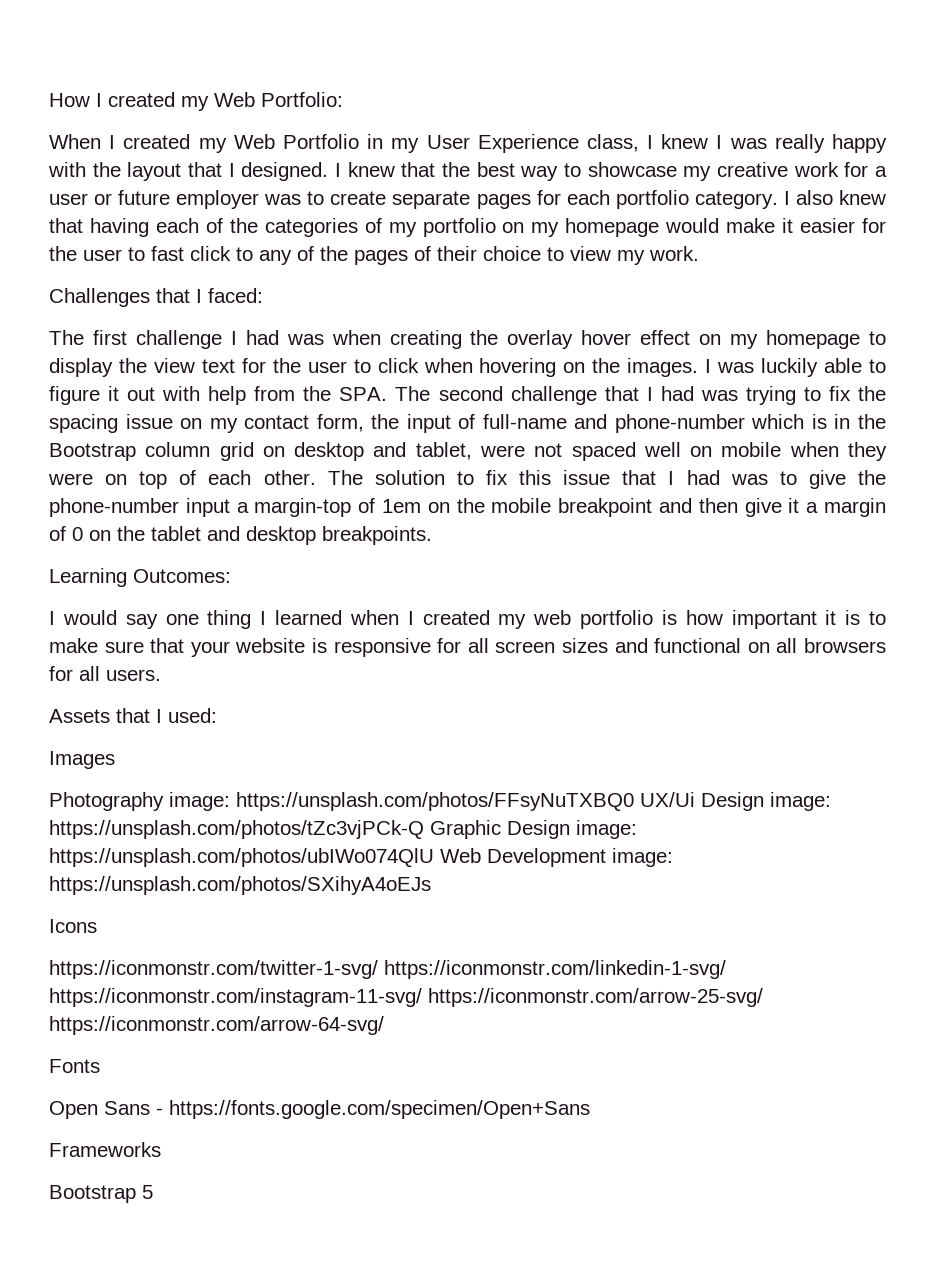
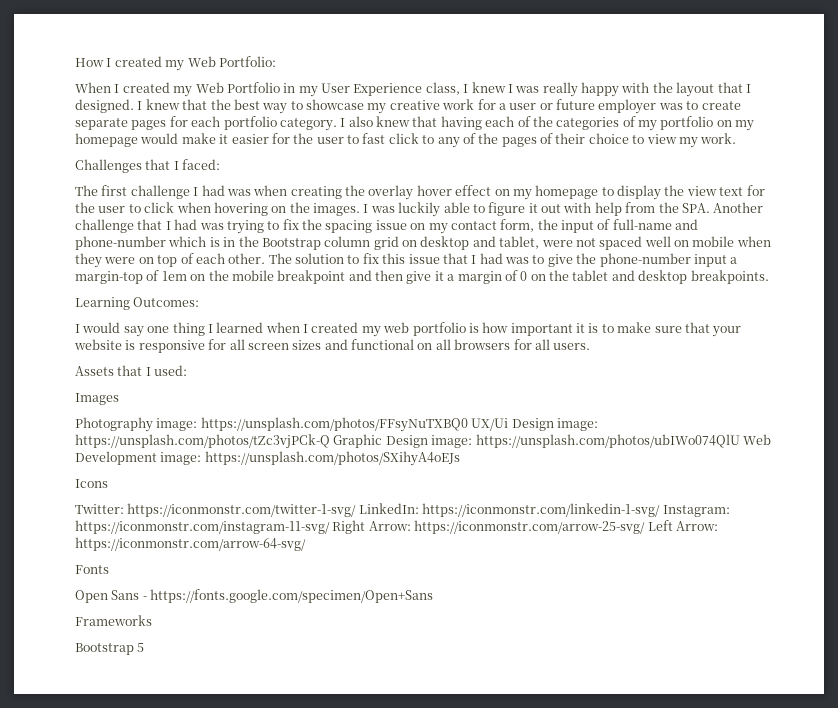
- I was luckily able to figure it out with help from the SPA. The second challenge that I had was trying to fix the spacing issue on my contact form, the input of full-name and phone-number which is in the Bootstrap column grid on desktop and tablet, were not spaced well on mobile when they were on top of each other.
+ I was luckily able to figure it out with help from the SPA. Another challenge that I had was trying to fix the spacing issue on my contact form, the input of full-name and phone-number which is in the Bootstrap column grid on desktop and tablet, were not spaced well on mobile when they were on top of each other.
- https://iconmonstr.com/twitter-1-svg/ https://iconmonstr.com/linkedin-1-svg/ https://iconmonstr.com/instagram-11-svg/ https://iconmonstr.com/arrow-25-svg/ https://iconmonstr.com/arrow-64-svg/
+ Twitter: https://iconmonstr.com/twitter-1-svg/ LinkedIn: https://iconmonstr.com/linkedin-1-svg/ Instagram: https://iconmonstr.com/instagram-11-svg/ Right Arrow: https://iconmonstr.com/arrow-25-svg/ Left Arrow: https://iconmonstr.com/arrow-64-svg/

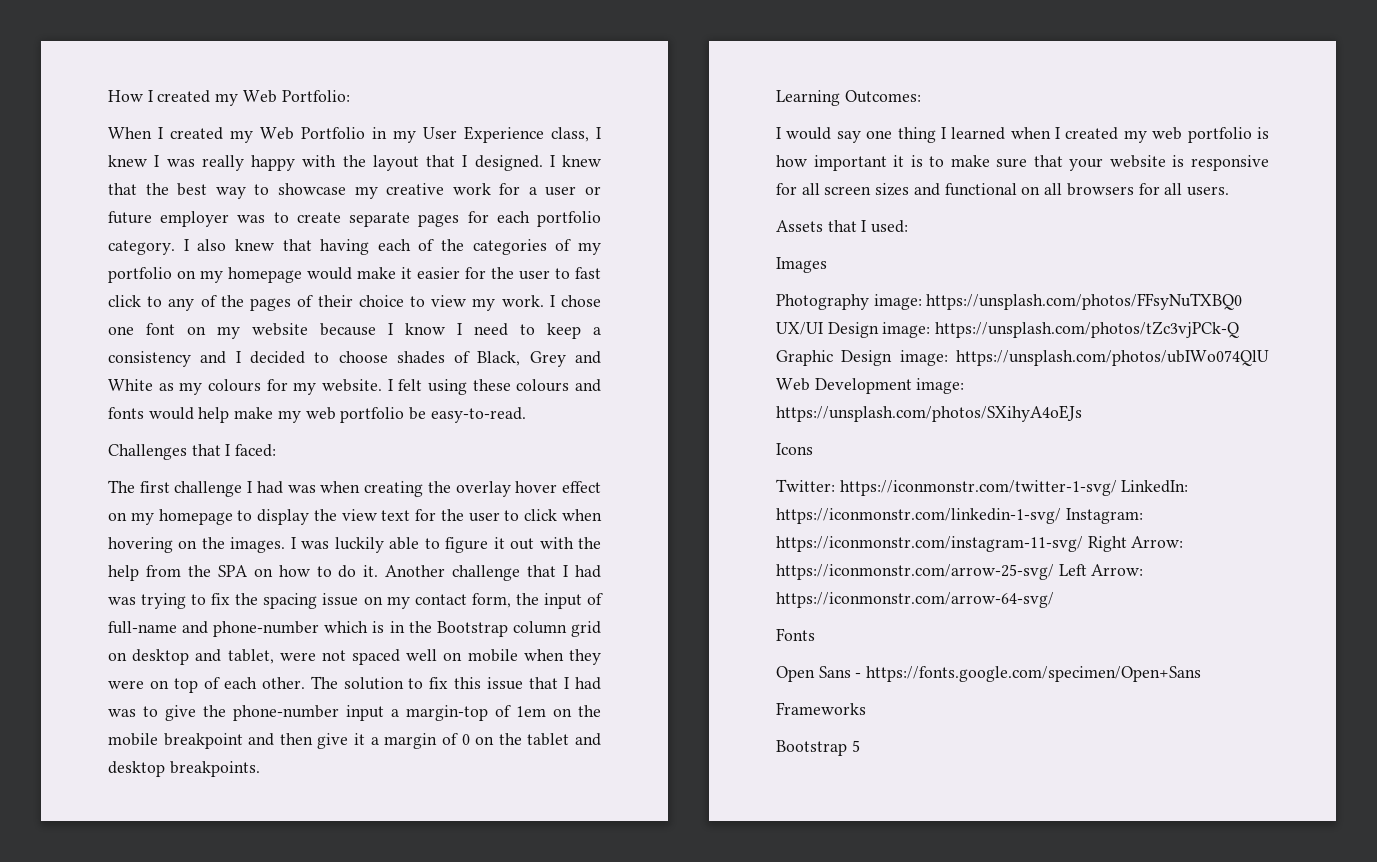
+ I chose one font on my website because I know I need to keep a consistency and I decided to choose shades of Black, Grey and White as my colours for my website. I felt using these colours and fonts would help make my web portfolio be easy-to-read.
- I was luckily able to figure it out with help from the SPA. Another challenge that I had was trying to fix the spacing issue on my contact form, the input of full-name and phone-number which is in the Bootstrap column grid on desktop and tablet, were not spaced well on mobile when they were on top of each other.
+ I was luckily able to figure it out with the help from the SPA on how to do it. Another challenge that I had was trying to fix the spacing issue on my contact form, the input of full-name and phone-number which is in the Bootstrap column grid on desktop and tablet, were not spaced well on mobile when they were on top of each other.
- Photography image: https://unsplash.com/photos/FFsyNuTXBQ0 UX/Ui Design image: https://unsplash.com/photos/tZc3vjPCk-Q Graphic Design image: https://unsplash.com/photos/ubIWo074QlU Web Development image: https://unsplash.com/photos/SXihyA4oEJs
+ Photography image: https://unsplash.com/photos/FFsyNuTXBQ0 UX/UI Design image: https://unsplash.com/photos/tZc3vjPCk-Q Graphic Design image: https://unsplash.com/photos/ubIWo074QlU Web Development image: https://unsplash.com/photos/SXihyA4oEJs

